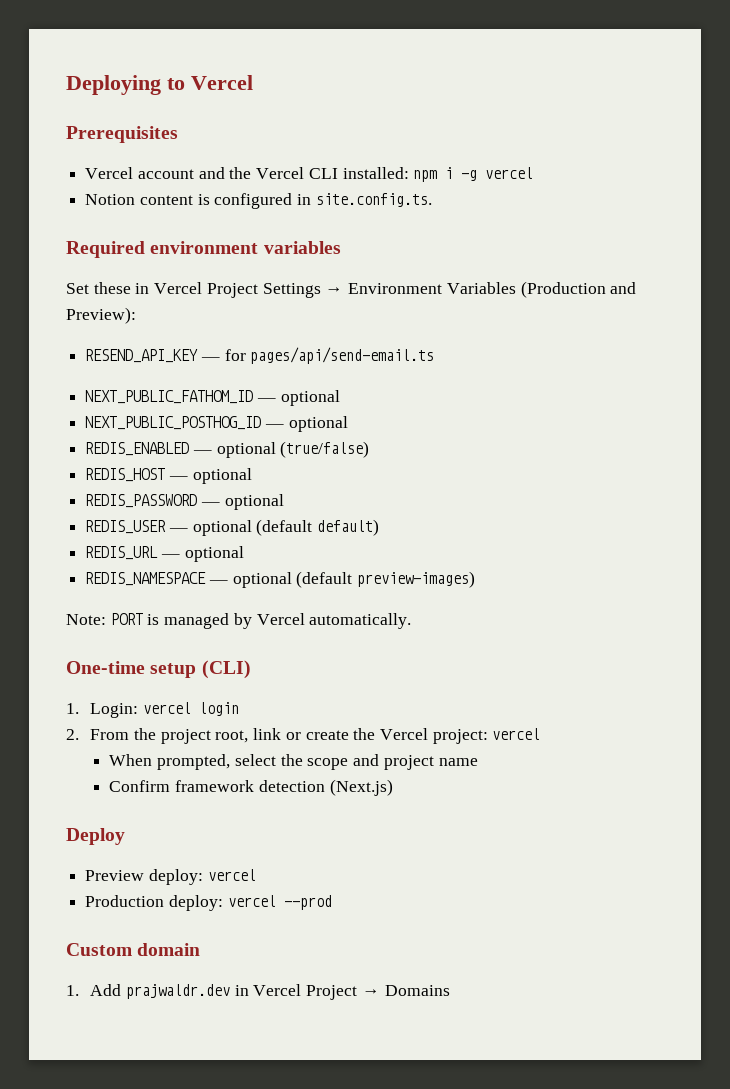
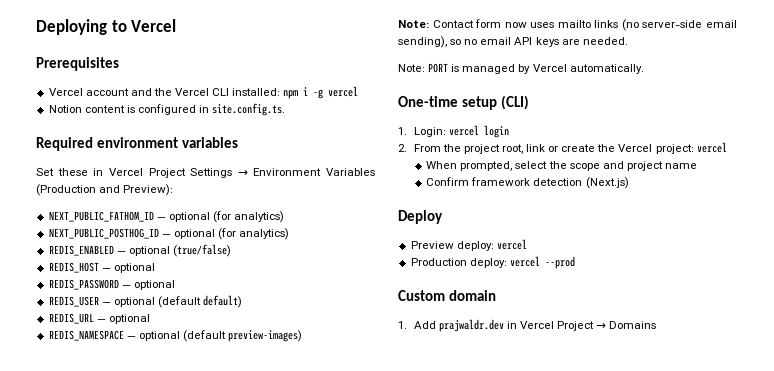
- RESEND_API_KEY — for pages/api/send-email.ts
- NEXT_PUBLIC_FATHOM_ID — optional
+ NEXT_PUBLIC_FATHOM_ID — optional (for analytics)
- NEXT_PUBLIC_POSTHOG_ID — optional
+ NEXT_PUBLIC_POSTHOG_ID — optional (for analytics)
+ Note: Contact form now uses mailto links (no server-side email sending), so no email API keys are needed.

